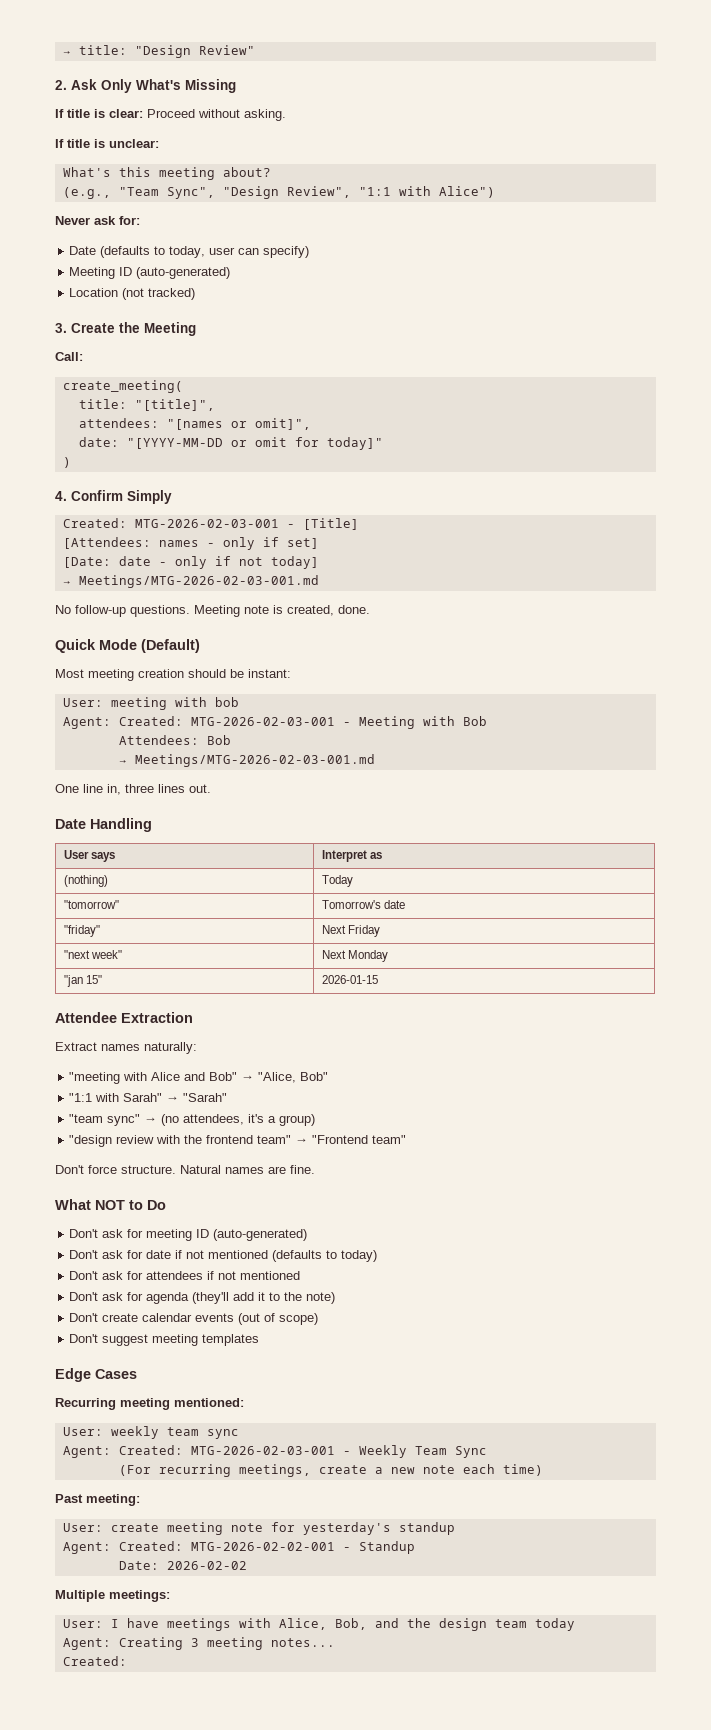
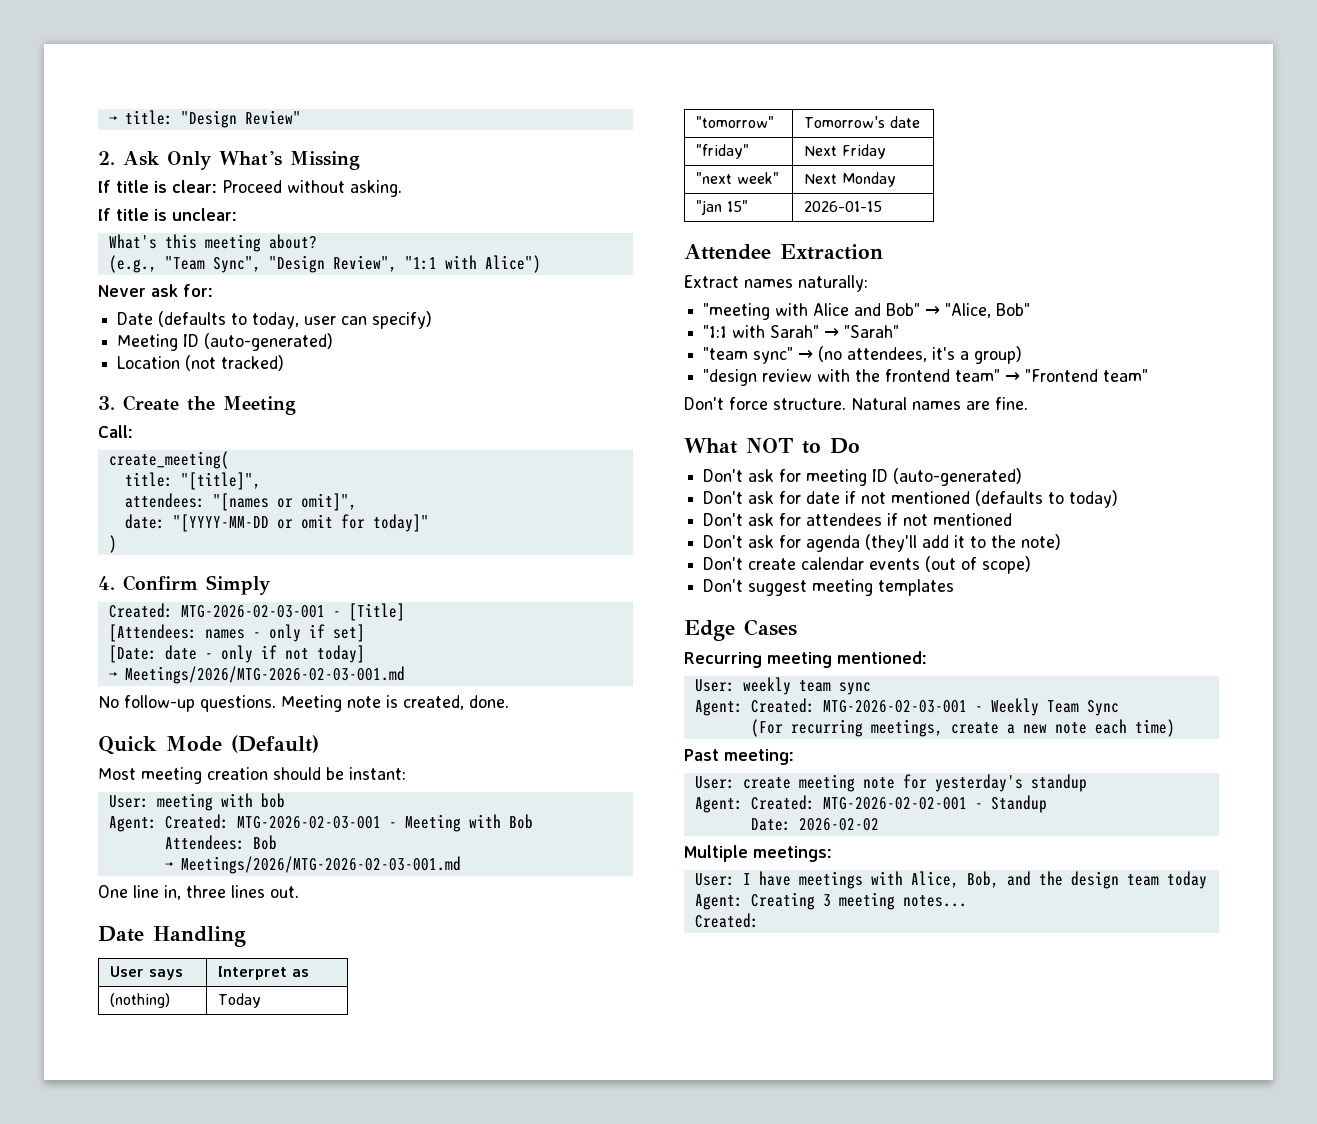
  [Date: date - only if not today]
- → Meetings/MTG-2026-02-03-001.md
+ → Meetings/2026/MTG-2026-02-03-001.md
  Attendees: Bob
- → Meetings/MTG-2026-02-03-001.md
+ → Meetings/2026/MTG-2026-02-03-001.md

